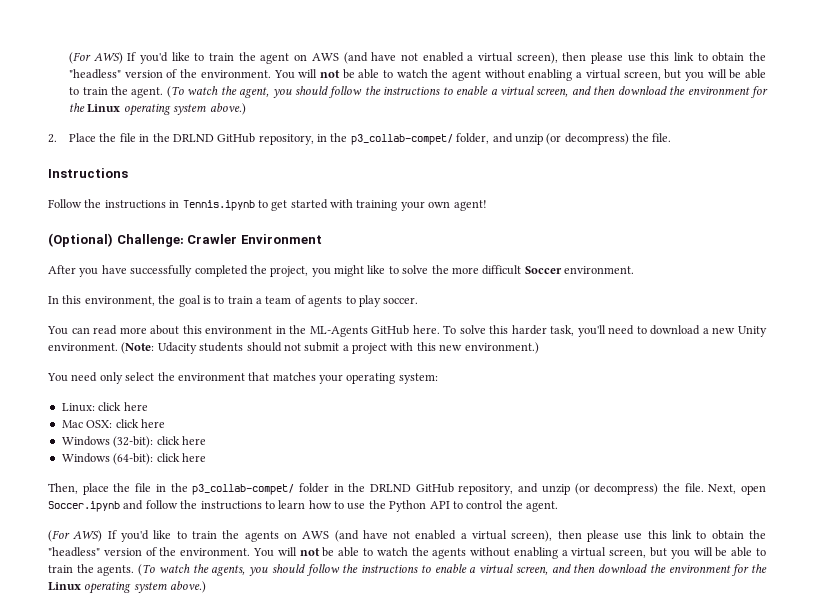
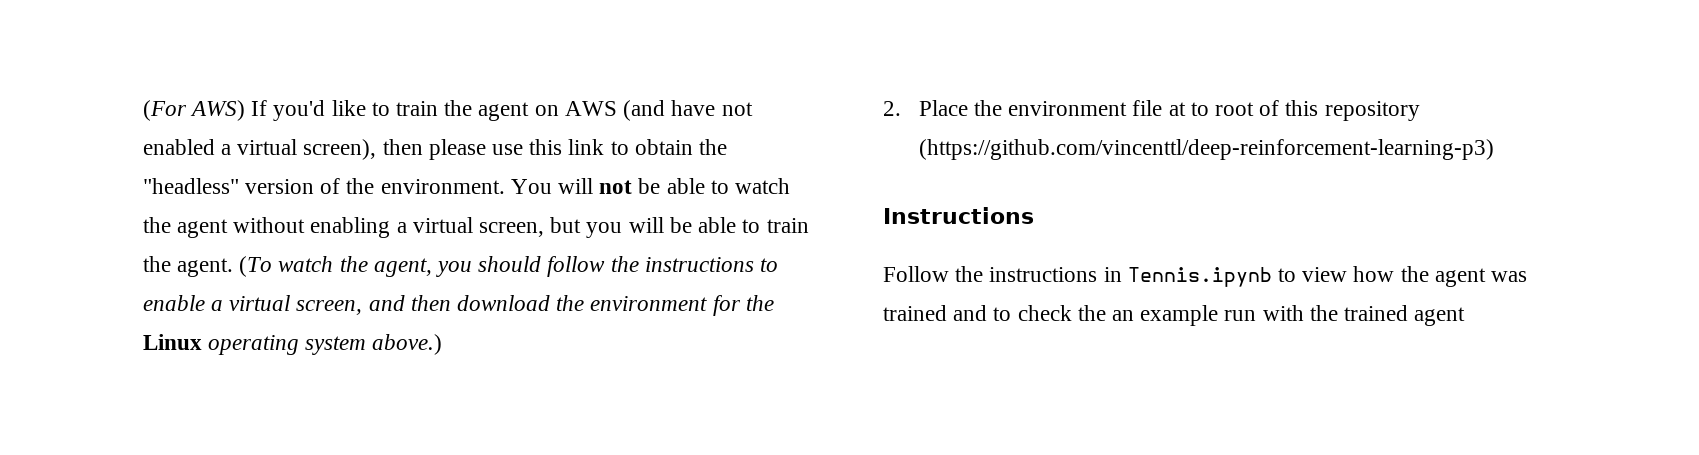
- 2. Place the file in the DRLND GitHub repository, in the p3_collab-compet/ folder, and unzip (or decompress) the file.
+ 2. Place the environment file at to root of this repository (https://github.com/vincenttl/deep-reinforcement-learning-p3)
- Follow the instructions in Tennis.ipynb to get started with training your own agent!
- (Optional) Challenge: Crawler Environment
- After you have successfully completed the project, you might like to solve the more difficult Soccer environment.
- In this environment, the goal is to train a team of agents to play soccer.
- You can read more about this environment in the ML-Agents GitHub here. To solve this harder task, you'll need to download a new Unity environment. (Note: Udacity students should not submit a project with this new environment.)
- You need only select the environment that matches your operating system:
- Linux: click here
- Mac OSX: click here
- Windows (32-bit): click here
- Windows (64-bit): click here
- Then, place the file in the p3_collab-compet/ folder in the DRLND GitHub repository, and unzip (or decompress) the file. Next, open Soccer.ipynb and follow the instructions to learn how to use the Python API to control the agent.
- (For AWS) If you'd like to train the agents on AWS (and have not enabled a virtual screen), then please use this link to obtain the "headless" version of the environment. You will not be able to watch the agents without enabling a virtual screen, but you will be able to train the agents. (To watch the agents, you should follow the instructions to enable a virtual screen, and then download the environment for the Linux operating system above.)
+ Follow the instructions in Tennis.ipynb to view how the agent was trained and to check the an example run with the trained agent

